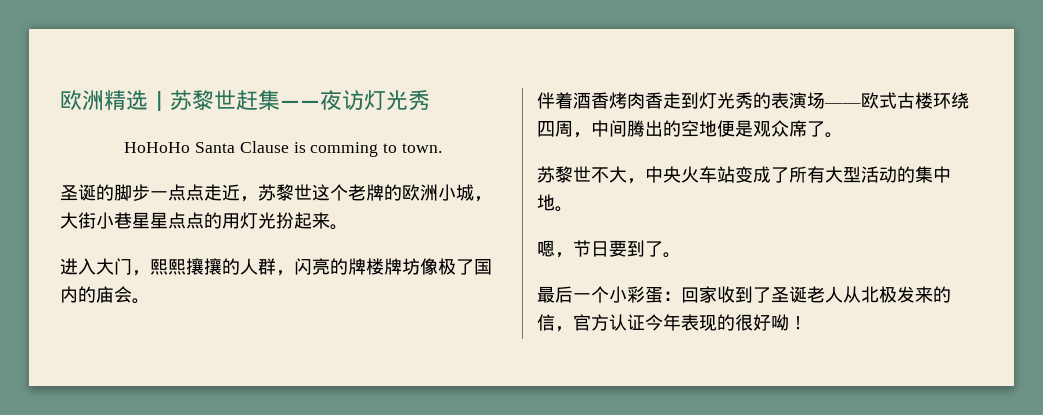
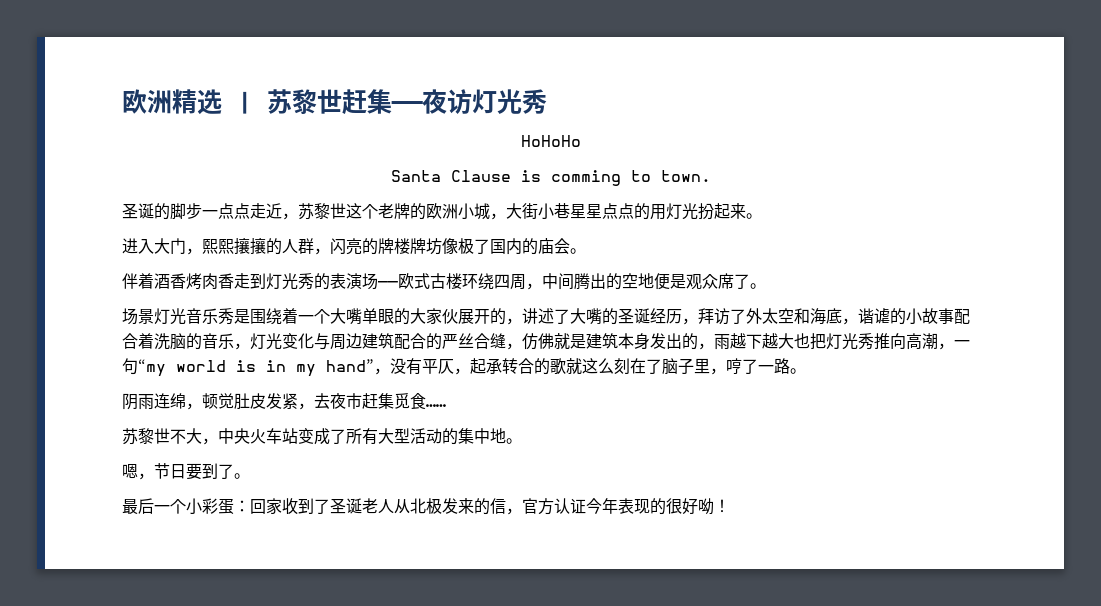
- HoHoHo Santa Clause is comming to town.
+ HoHoHo
+ Santa Clause is comming to town.
+ 场景灯光音乐秀是围绕着一个大嘴单眼的大家伙展开的，讲述了大嘴的圣诞经历，拜访了外太空和海底，谐谑的小故事配合着洗脑的音乐，灯光变化与周边建筑配合的严丝合缝，仿佛就是建筑本身发出的，雨越下越大也把灯光秀推向高潮，一句“my world is in my hand”，没有平仄，起承转合的歌就这么刻在了脑子里，哼了一路。
+ 阴雨连绵，顿觉肚皮发紧，去夜市赶集觅食……

